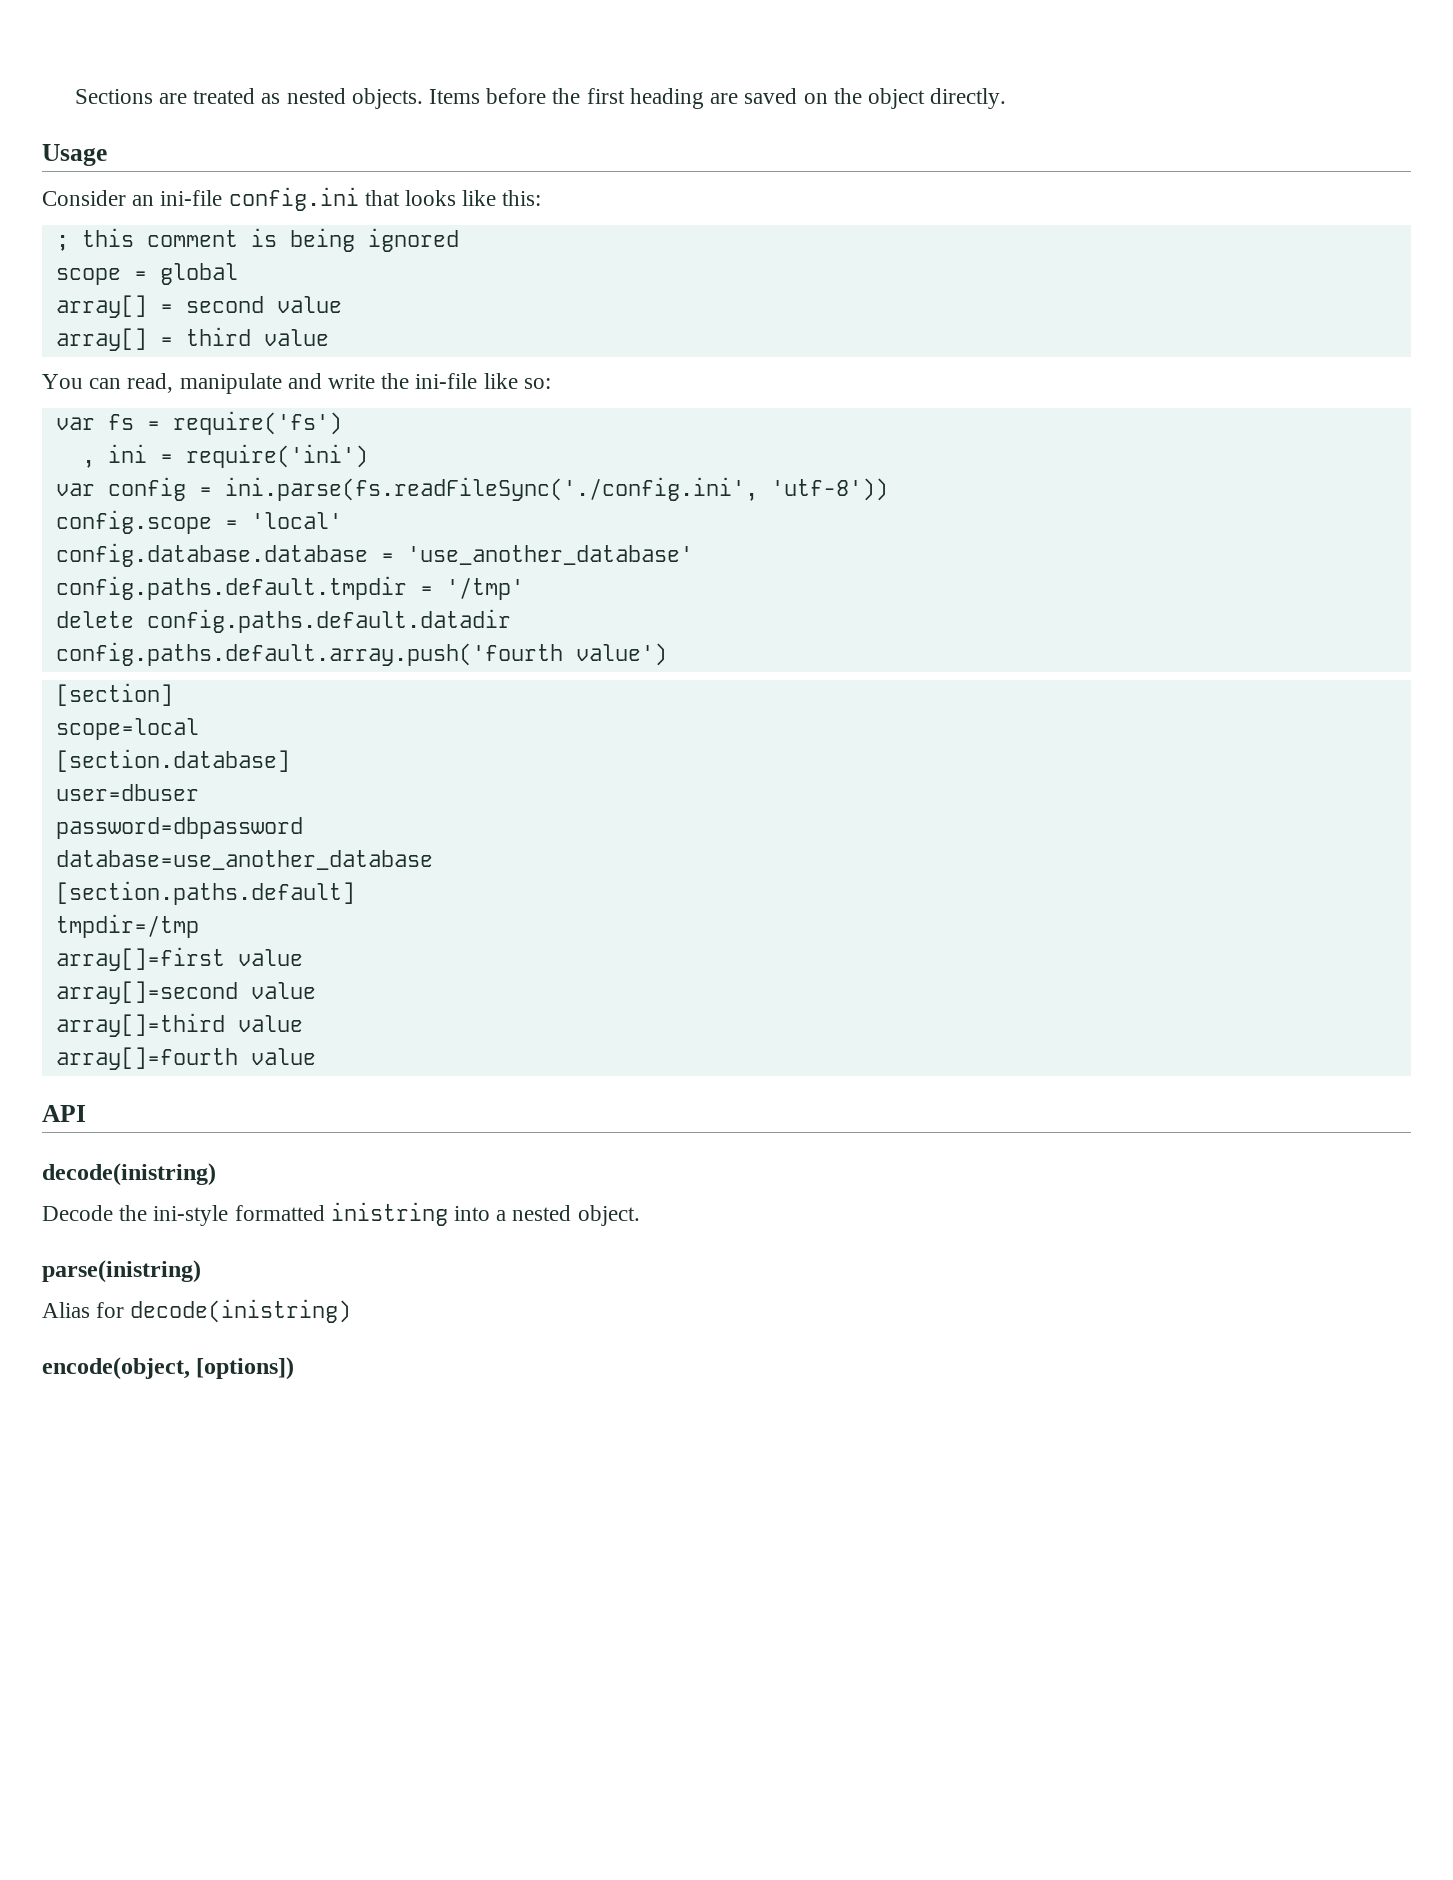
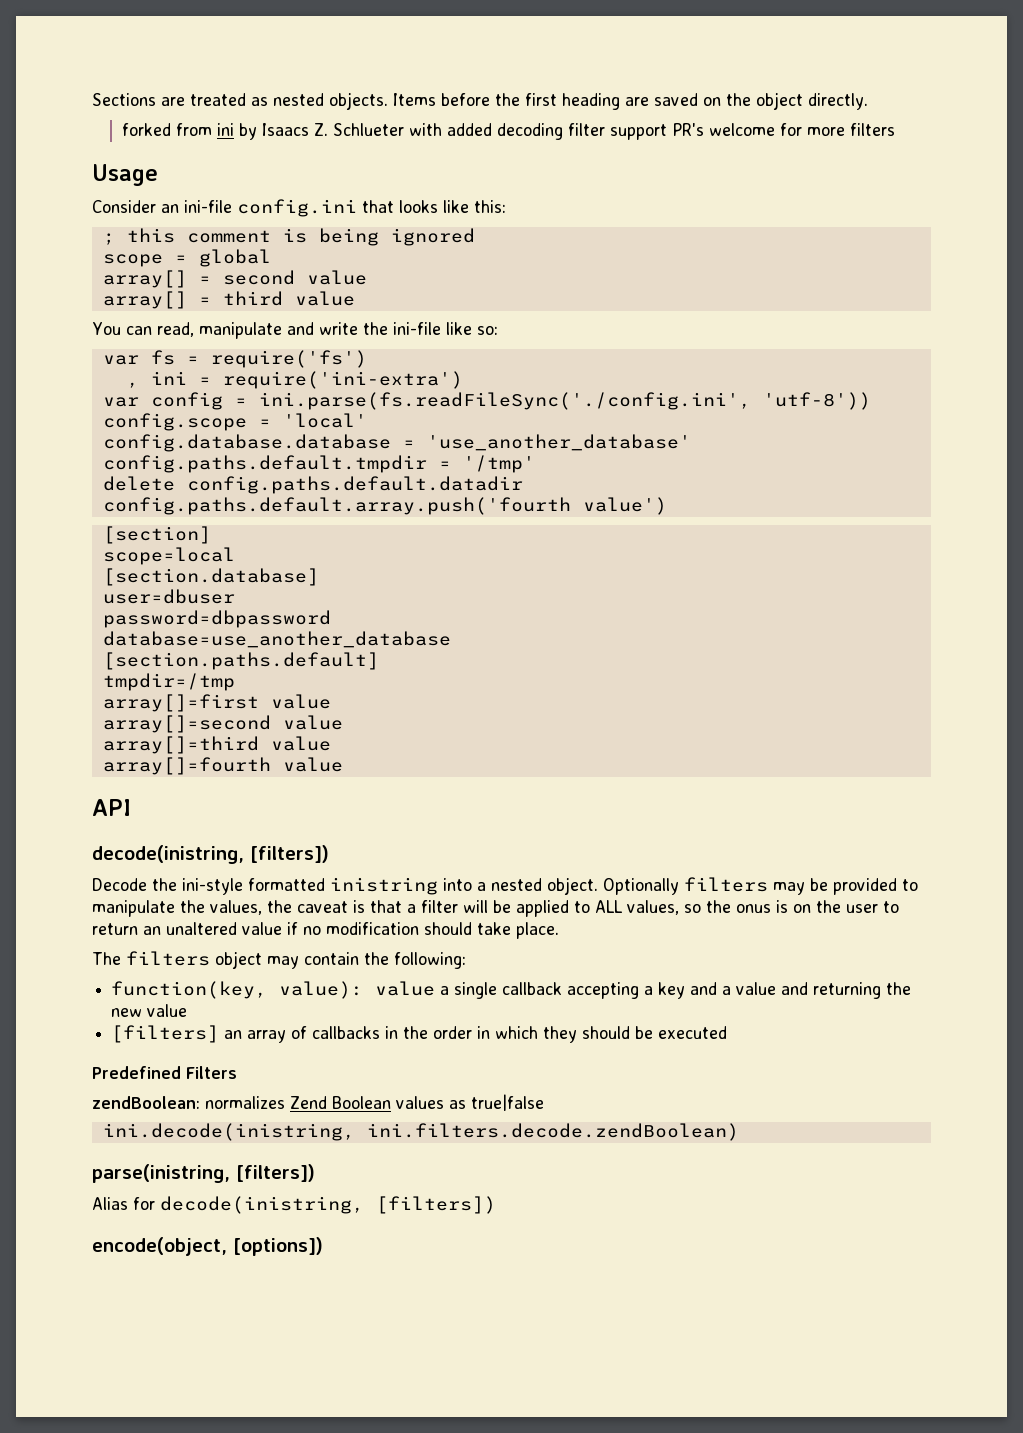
+ forked from ini by Isaacs Z. Schlueter with added decoding filter support PR's welcome for more filters
- , ini = require('ini')
+ , ini = require('ini-extra')
  API
- decode(inistring)
+ decode(inistring, [filters])
- Decode the ini-style formatted inistring into a nested object.
- parse(inistring)
+ Decode the ini-style formatted inistring into a nested object. Optionally filters may be provided to manipulate the values, the caveat is that a filter will be applied to ALL values, so the onus is on the user to return an unaltered value if no modification should take place.
+ The filters object may contain the following:
+ function(key, value): value a single callback accepting a key and a value and returning the new value
+ [filters] an array of callbacks in the order in which they should be executed
+ Predefined Filters
+ zendBoolean: normalizes Zend Boolean values as true|false
+ ini.decode(inistring, ini.filters.decode.zendBoolean)
+ parse(inistring, [filters])
- Alias for decode(inistring)
+ Alias for decode(inistring, [filters])

